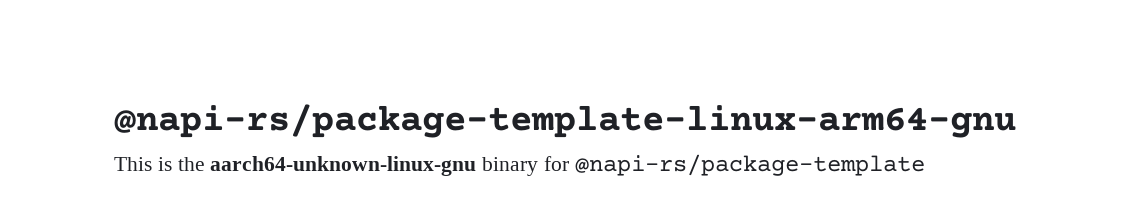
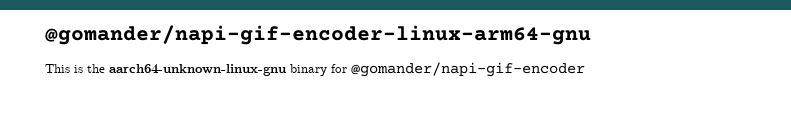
- @napi-rs/package-template-linux-arm64-gnu
+ @gomander/napi-gif-encoder-linux-arm64-gnu
- This is the aarch64-unknown-linux-gnu binary for @napi-rs/package-template
+ This is the aarch64-unknown-linux-gnu binary for @gomander/napi-gif-encoder

